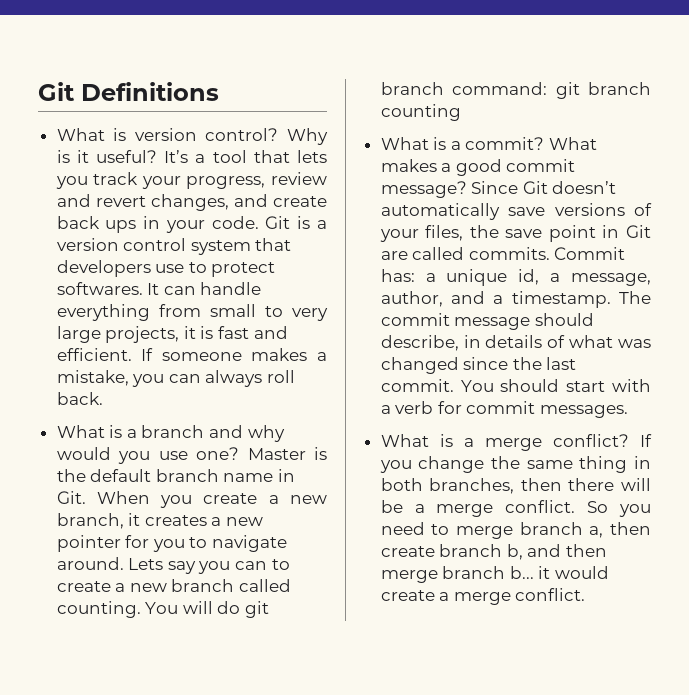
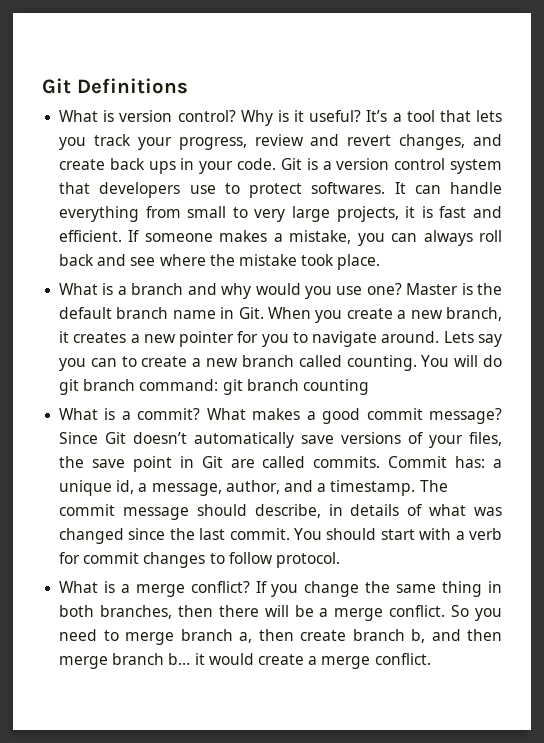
- If someone makes a mistake, you can always roll back.
+ If someone makes a mistake, you can always roll back and see where the mistake took place.
- You should start with a verb for commit messages.
+ You should start with a verb for commit changes to follow protocol.

